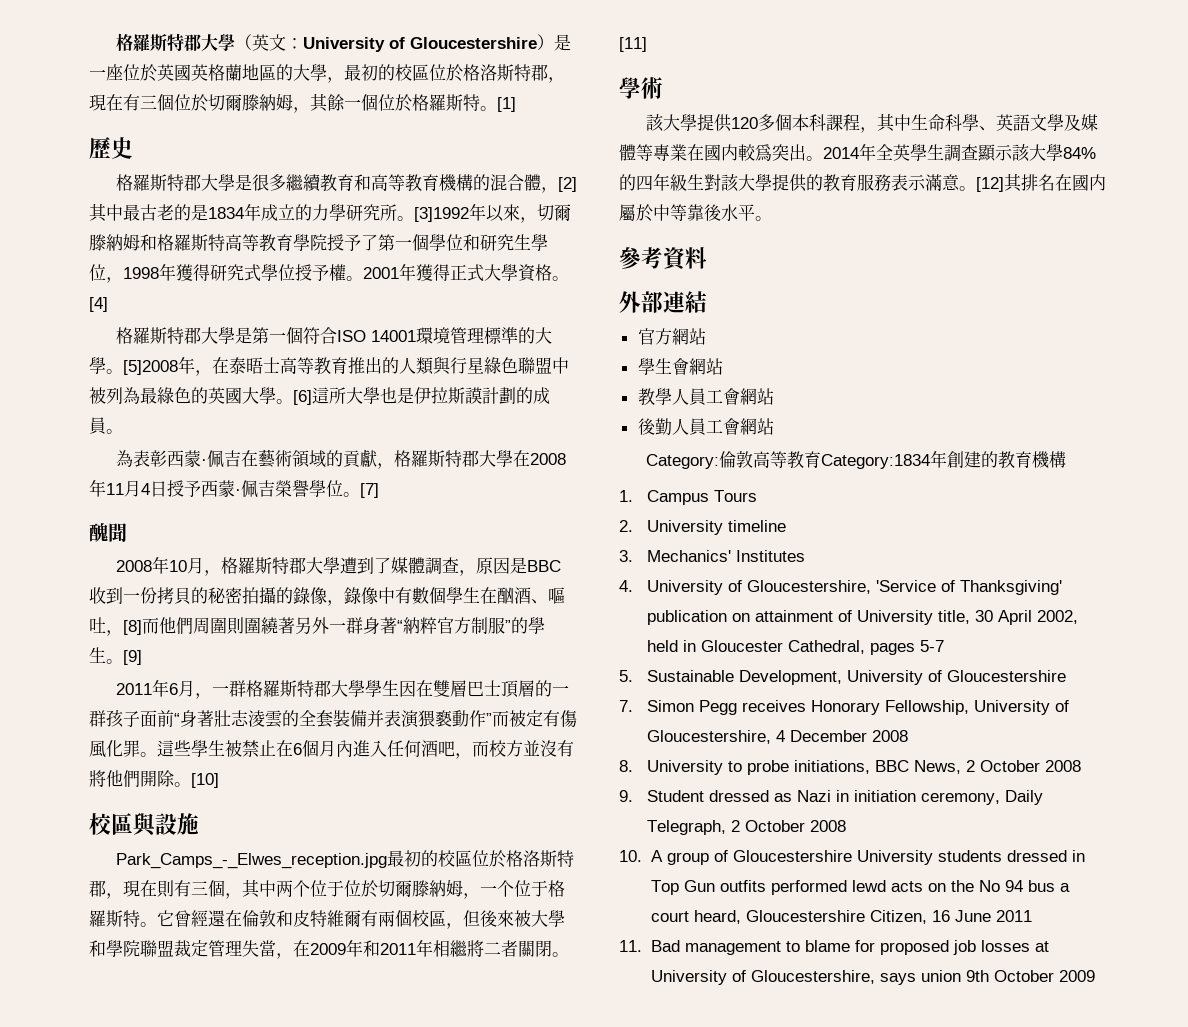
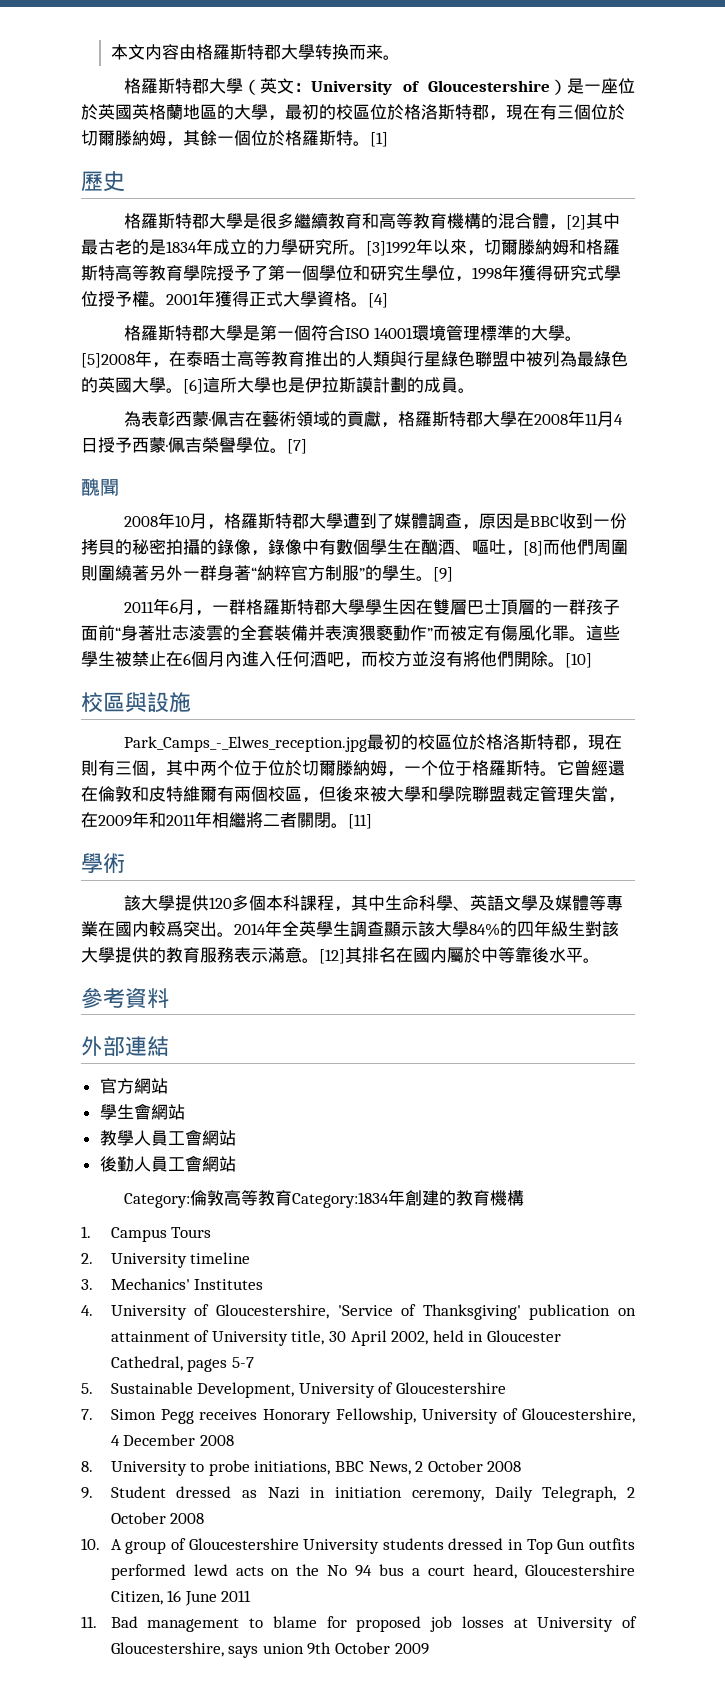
+ 本文内容由格羅斯特郡大學转换而来。

